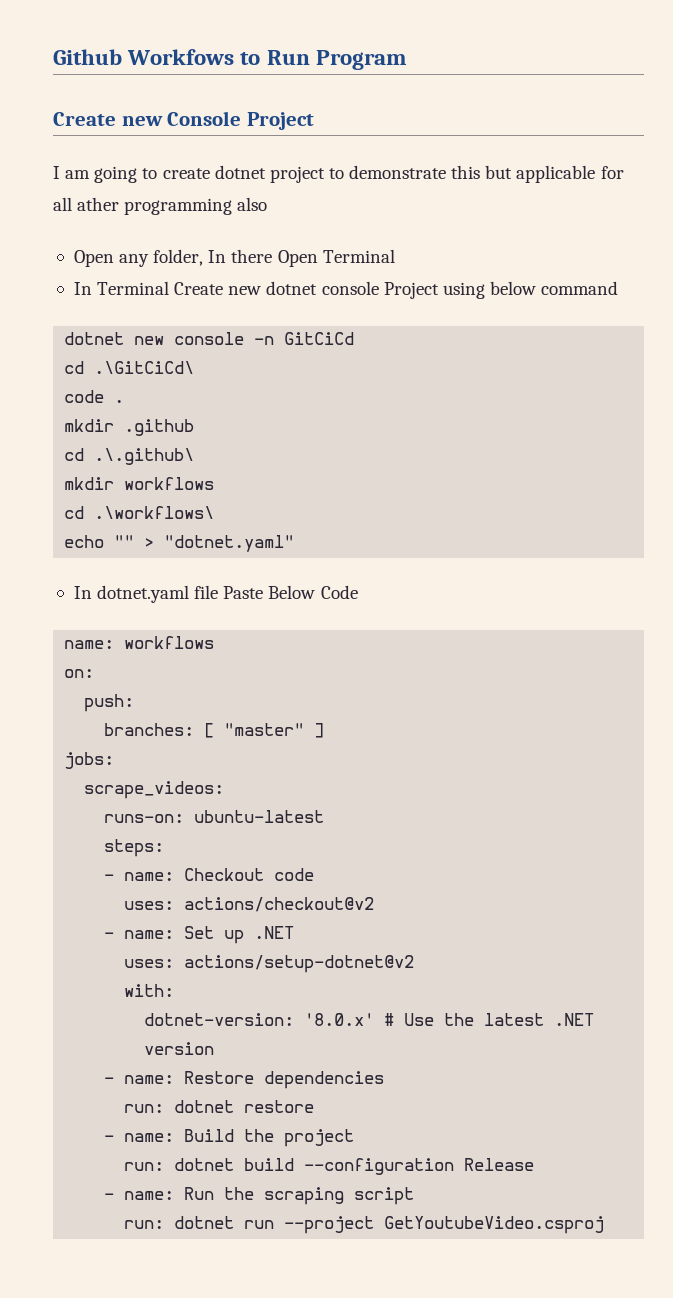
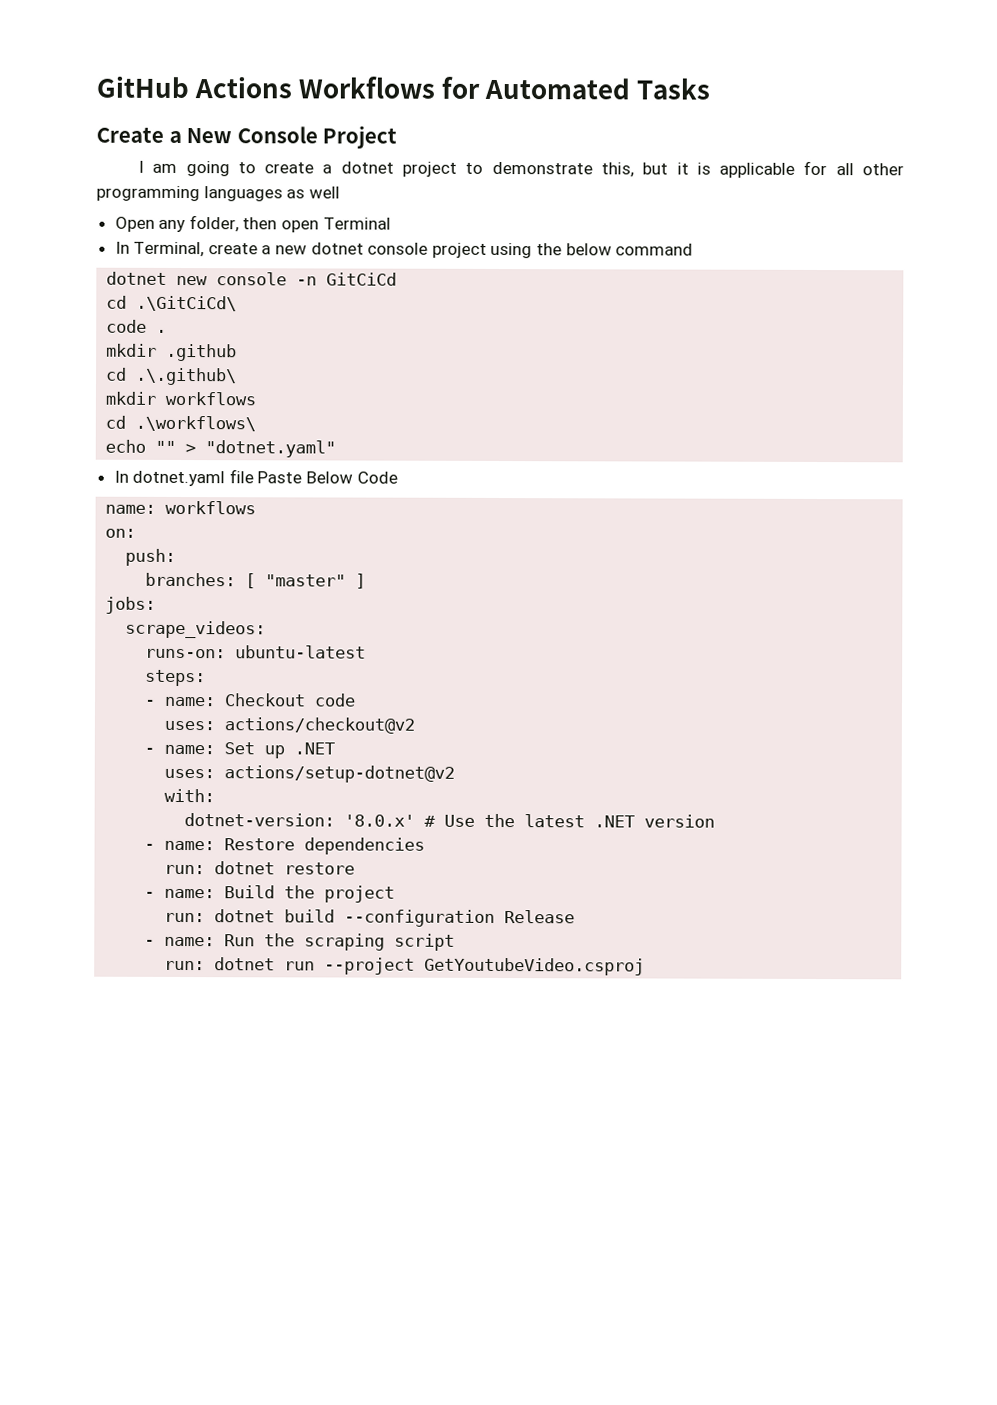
- Github Workfows to Run Program
- Create new Console Project
+ GitHub Actions Workflows for Automated Tasks
+ Create a New Console Project
- I am going to create dotnet project to demonstrate this but applicable for all ather programming also
+ I am going to create a dotnet project to demonstrate this, but it is applicable for all other programming languages as well
- Open any folder, In there Open Terminal
+ Open any folder, then open Terminal
- In Terminal Create new dotnet console Project using below command
+ In Terminal, create a new dotnet console project using the below command

